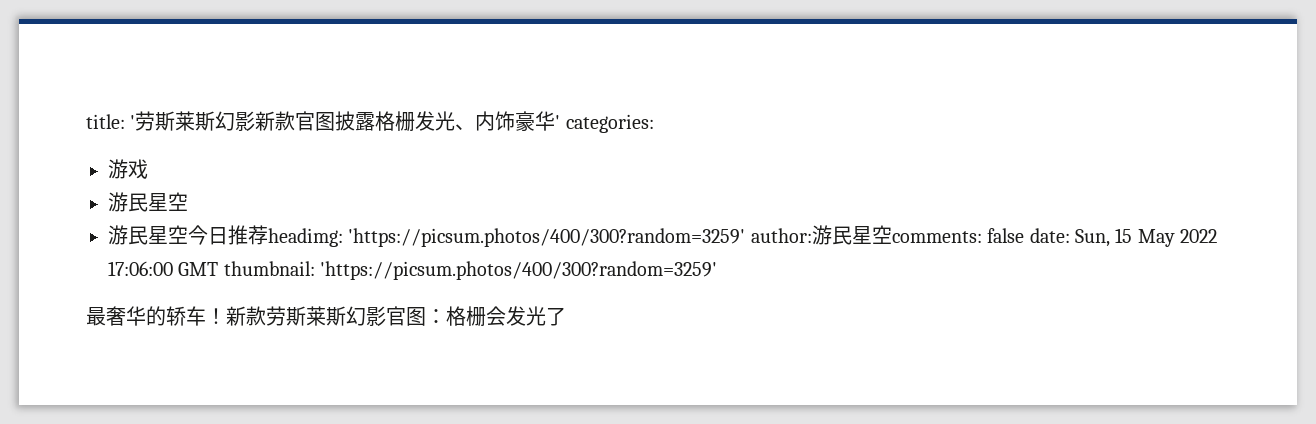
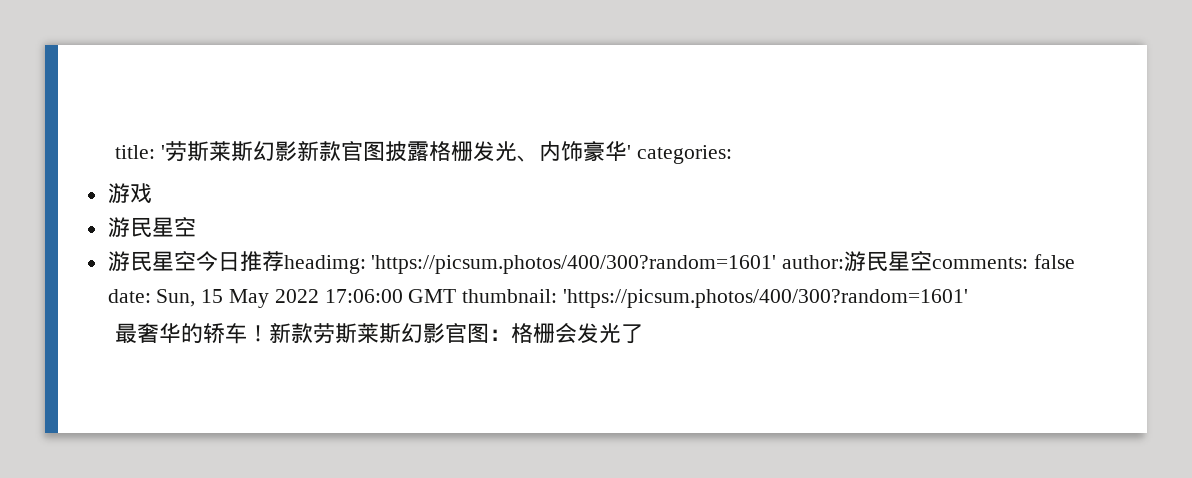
- 游民星空今日推荐headimg: 'https://picsum.photos/400/300?random=3259' author:游民星空comments: false date: Sun, 15 May 2022 17:06:00 GMT thumbnail: 'https://picsum.photos/400/300?random=3259'
+ 游民星空今日推荐headimg: 'https://picsum.photos/400/300?random=1601' author:游民星空comments: false date: Sun, 15 May 2022 17:06:00 GMT thumbnail: 'https://picsum.photos/400/300?random=1601'

